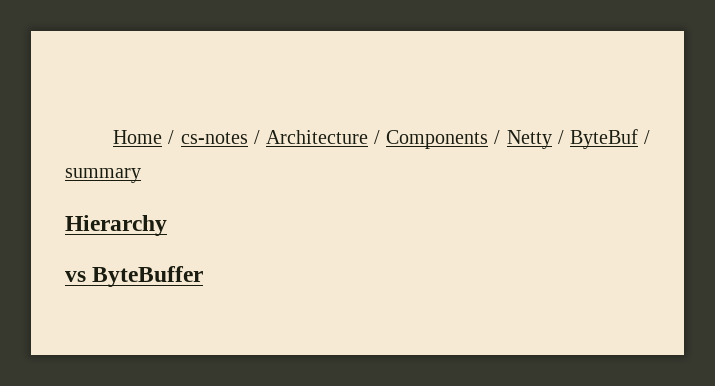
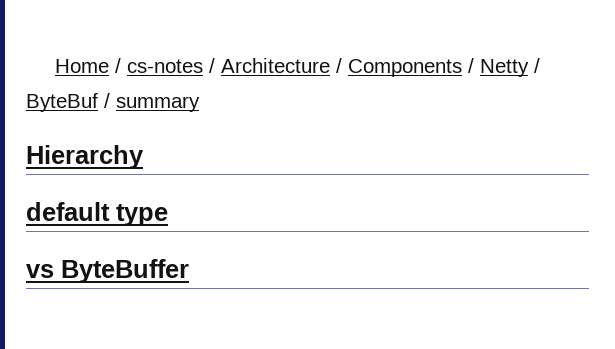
+ default type

